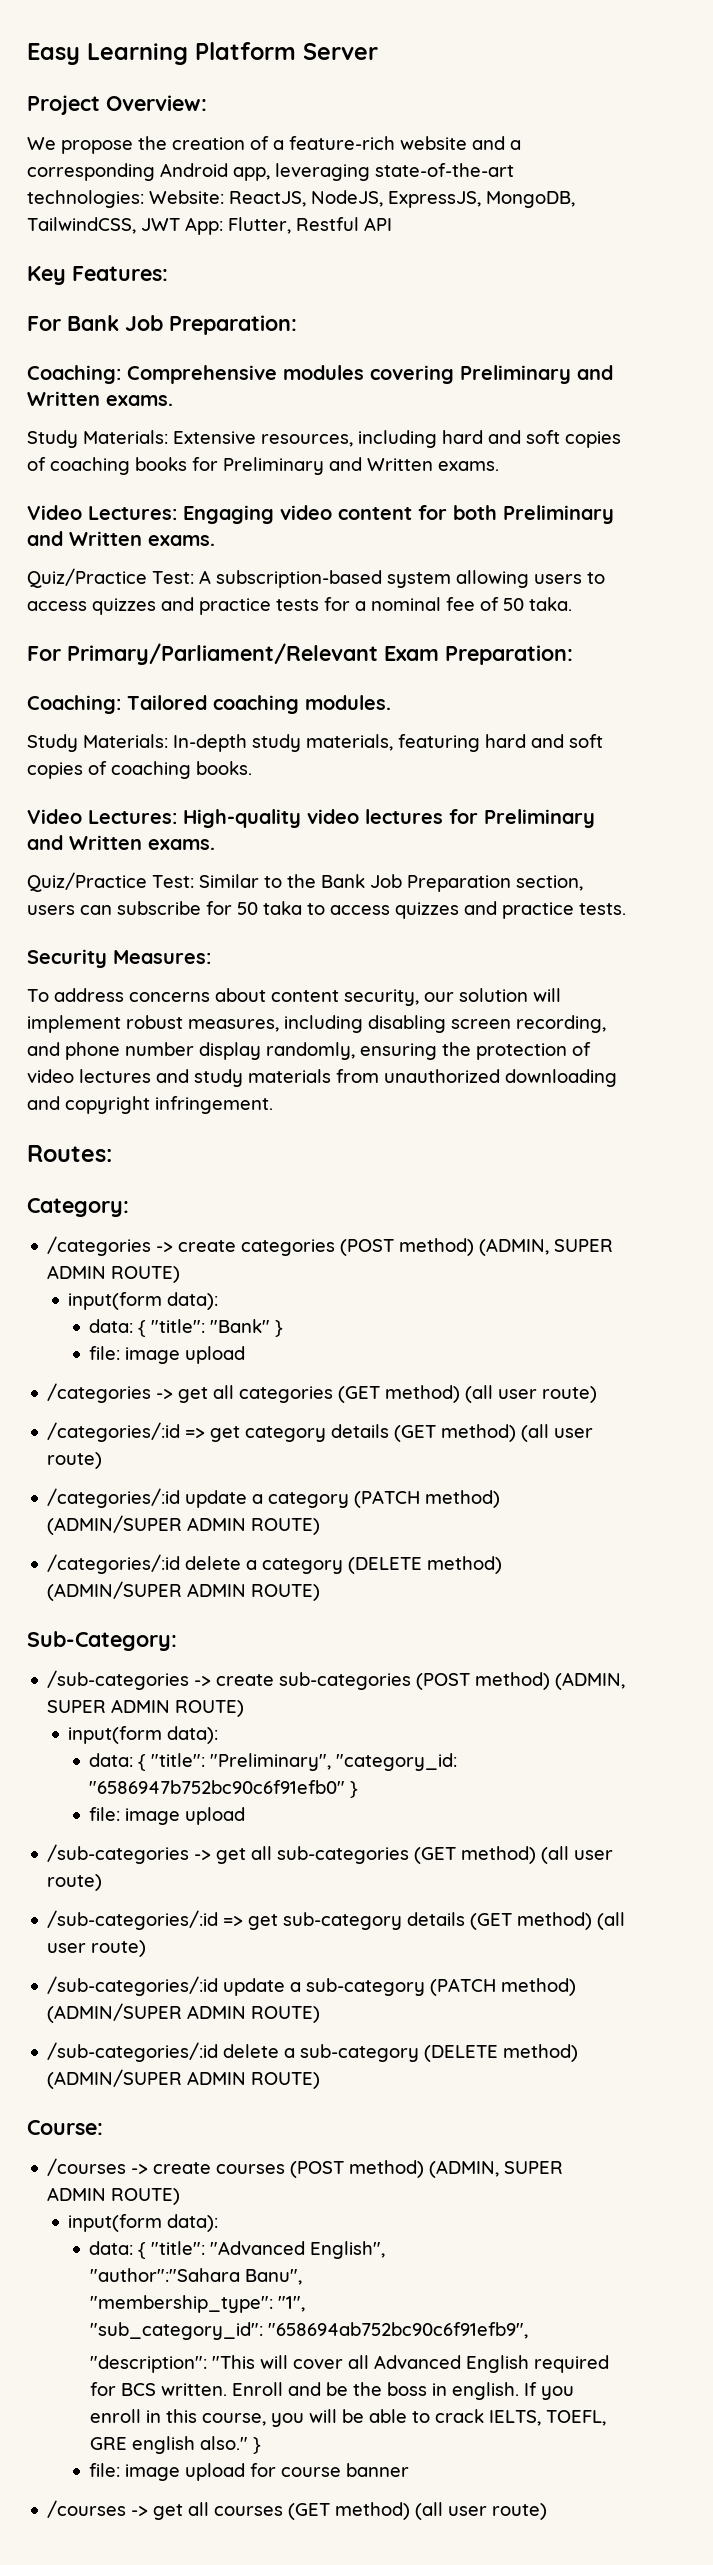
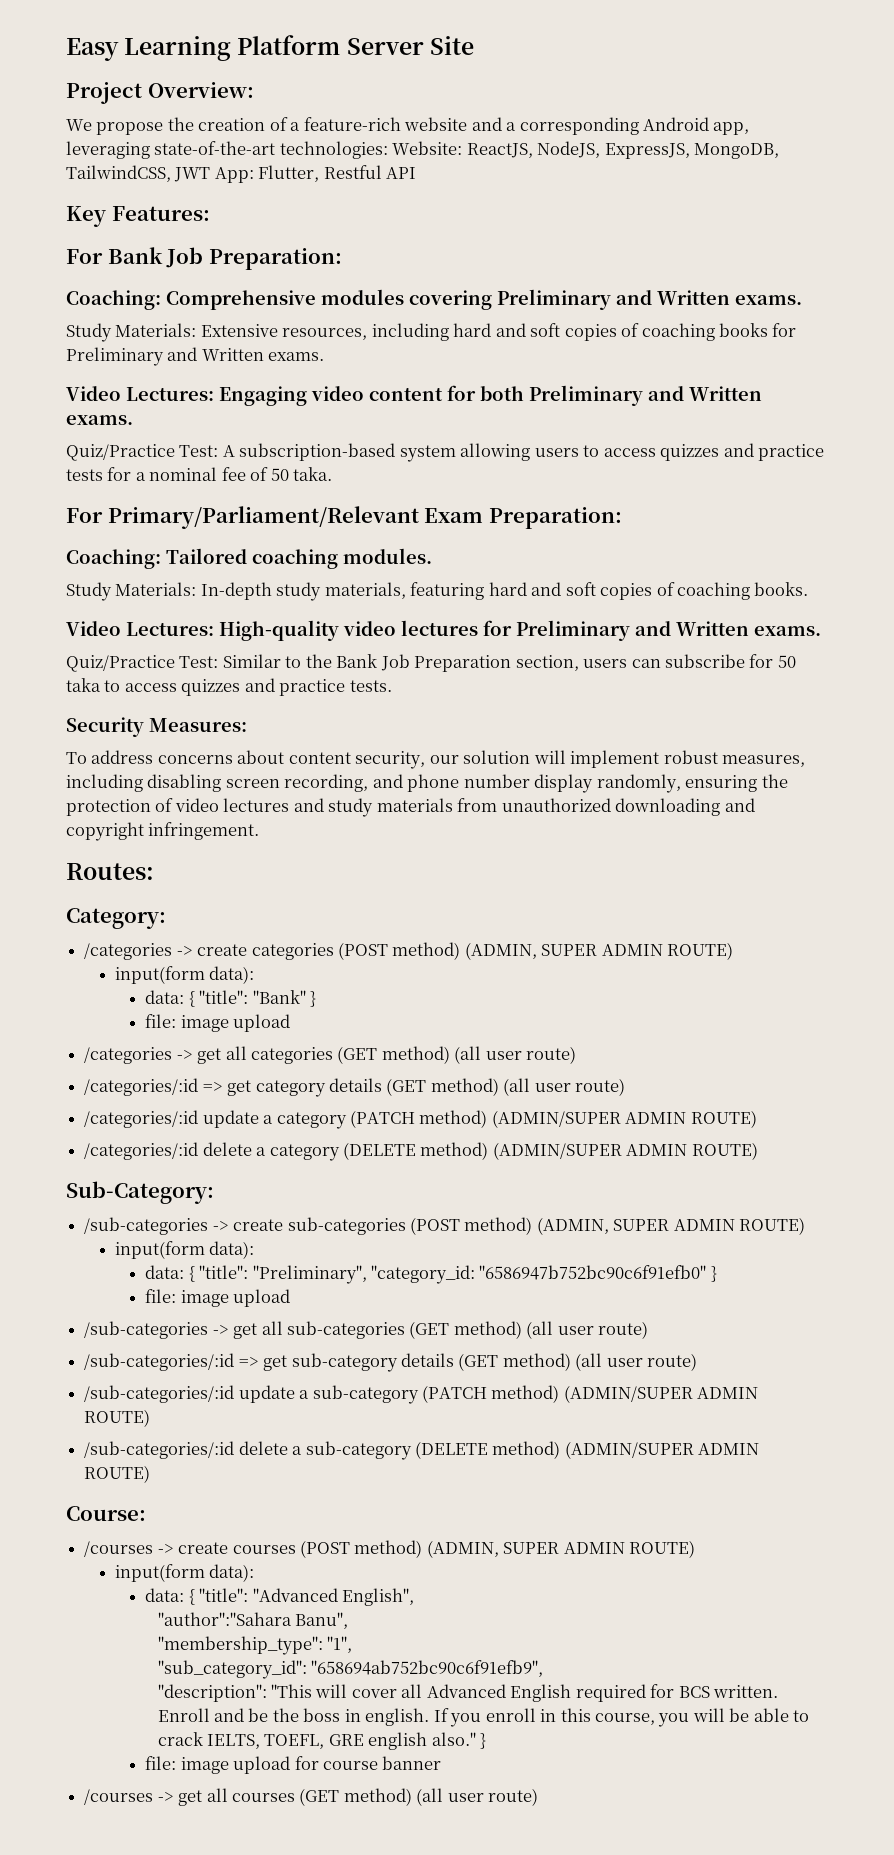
- Easy Learning Platform Server
+ Easy Learning Platform Server Site

